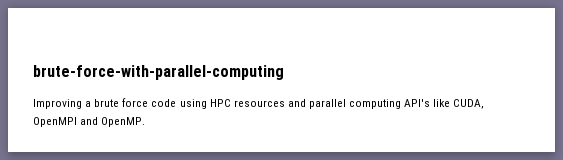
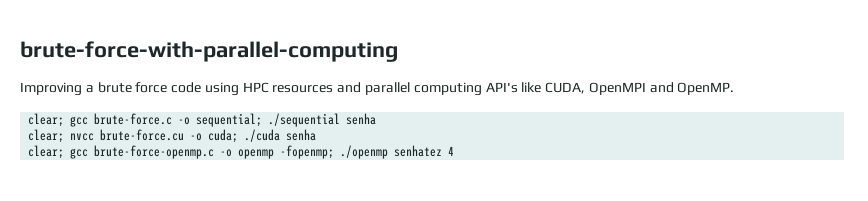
+ clear; gcc brute-force.c -o sequential; ./sequential senha
+ clear; nvcc brute-force.cu -o cuda; ./cuda senha
+ clear; gcc brute-force-openmp.c -o openmp -fopenmp; ./openmp senhatez 4

